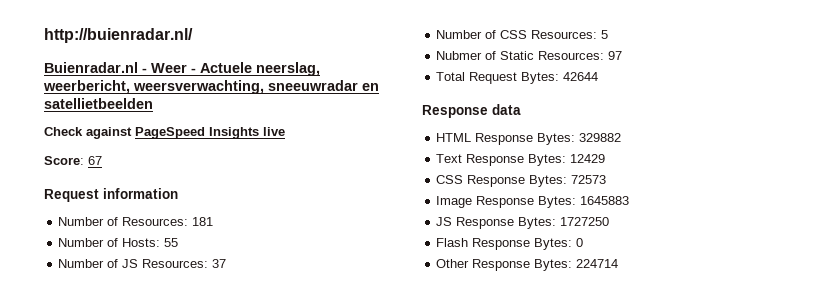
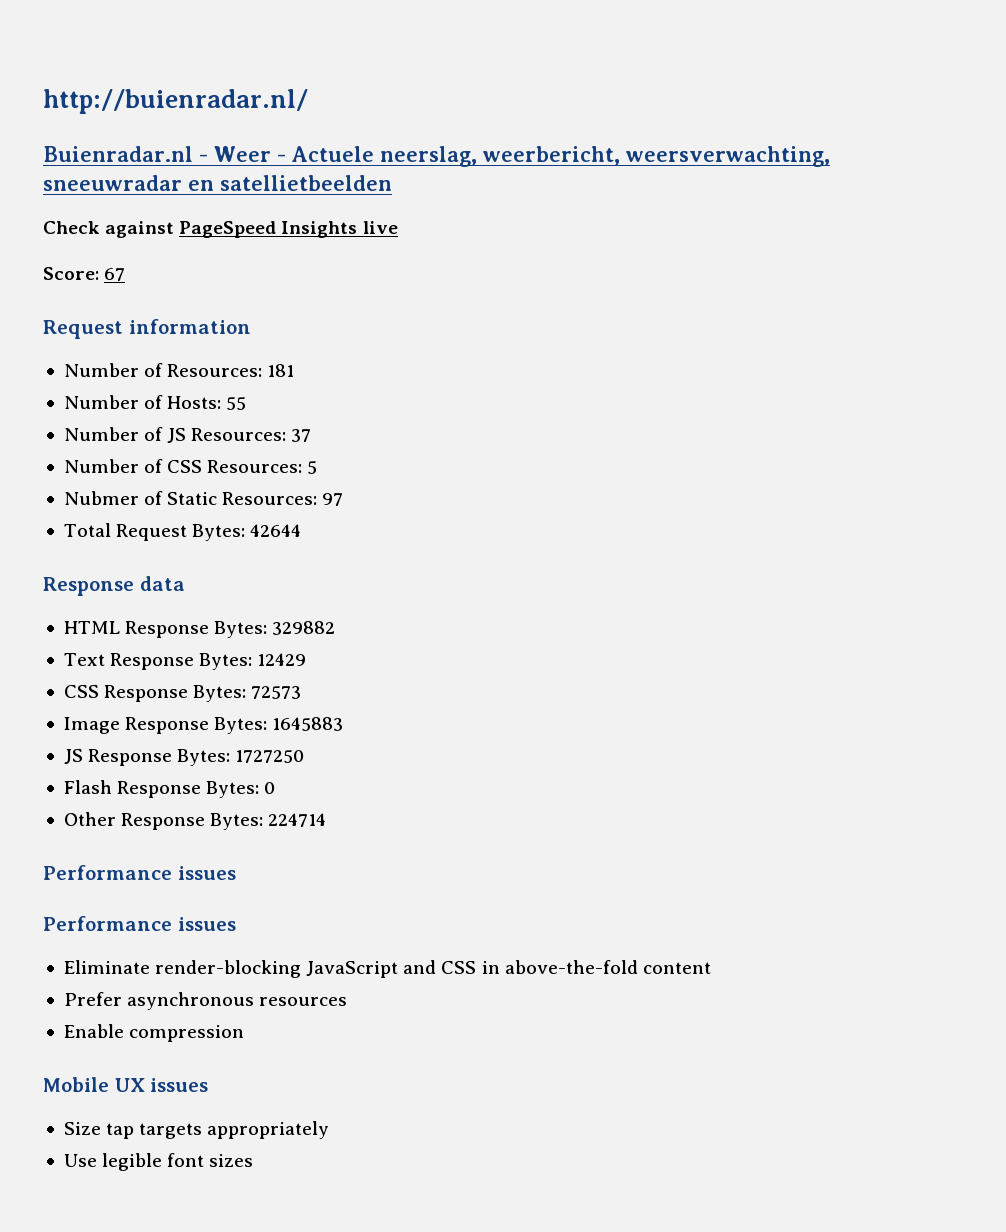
  Other Response Bytes: 224714
+ Performance issues
+ Performance issues
+ Eliminate render-blocking JavaScript and CSS in above-the-fold content
+ Prefer asynchronous resources
+ Enable compression
+ Mobile UX issues
+ Size tap targets appropriately
+ Use legible font sizes

